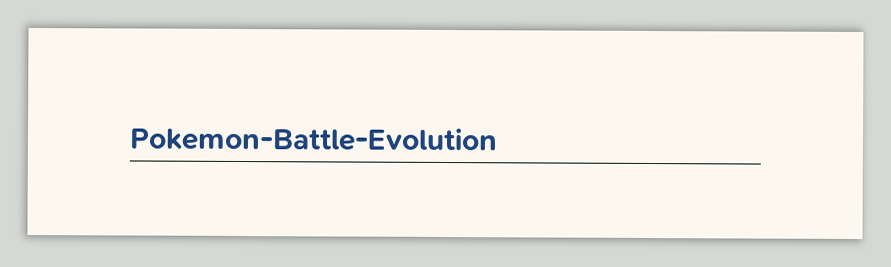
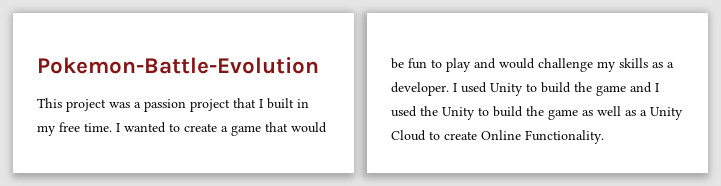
+ This project was a passion project that I built in my free time. I wanted to create a game that would be fun to play and would challenge my skills as a developer. I used Unity to build the game and I used the Unity to build the game as well as a Unity Cloud to create Online Functionality.

